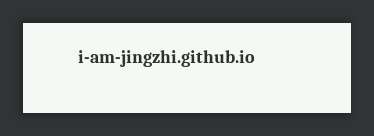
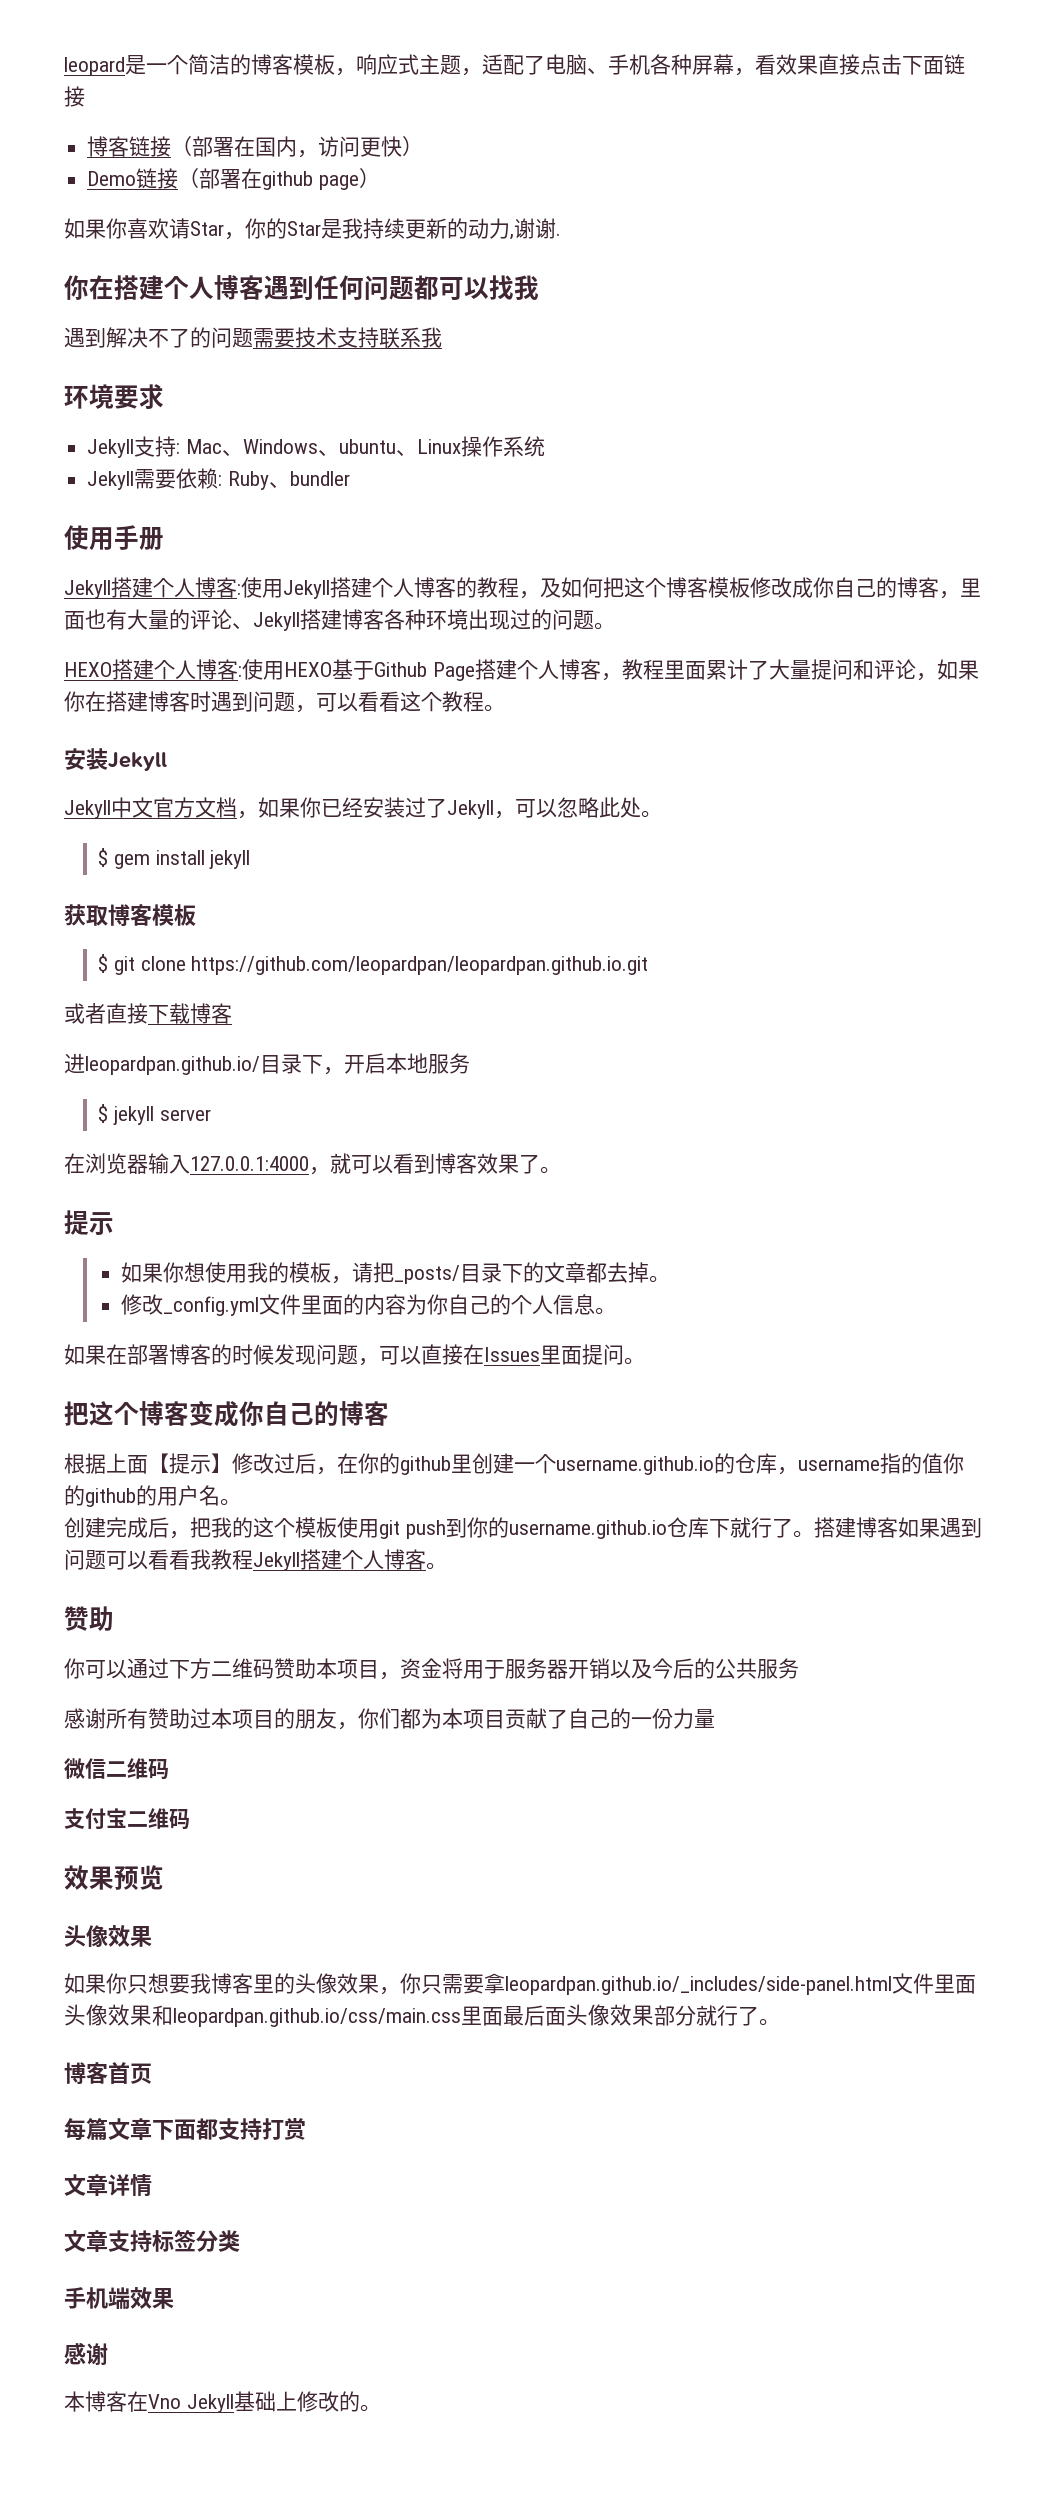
- i-am-jingzhi.github.io
+ leopard是一个简洁的博客模板，响应式主题，适配了电脑、手机各种屏幕，看效果直接点击下面链接
+ 博客链接（部署在国内，访问更快）
+ Demo链接（部署在github page）
+ 如果你喜欢请Star，你的Star是我持续更新的动力,谢谢.
+ 你在搭建个人博客遇到任何问题都可以找我
+ 遇到解决不了的问题需要技术支持联系我
+ 环境要求
+ Jekyll支持: Mac、Windows、ubuntu、Linux操作系统
+ Jekyll需要依赖: Ruby、bundler
+ 使用手册
+ Jekyll搭建个人博客:使用Jekyll搭建个人博客的教程，及如何把这个博客模板修改成你自己的博客，里面也有大量的评论、Jekyll搭建博客各种环境出现过的问题。
+ HEXO搭建个人博客:使用HEXO基于Github Page搭建个人博客，教程里面累计了大量提问和评论，如果你在搭建博客时遇到问题，可以看看这个教程。
+ 安装Jekyll
+ Jekyll中文官方文档，如果你已经安装过了Jekyll，可以忽略此处。
+ $ gem install jekyll
+ 获取博客模板
+ $ git clone https://github.com/leopardpan/leopardpan.github.io.git
+ 或者直接下载博客
+ 进leopardpan.github.io/目录下，开启本地服务
+ $ jekyll server
+ 在浏览器输入127.0.0.1:4000，就可以看到博客效果了。
+ 提示
+ 如果你想使用我的模板，请把_posts/目录下的文章都去掉。
+ 修改_config.yml文件里面的内容为你自己的个人信息。
+ 如果在部署博客的时候发现问题，可以直接在Issues里面提问。
+ 把这个博客变成你自己的博客
+ 根据上面【提示】修改过后，在你的github里创建一个username.github.io的仓库，username指的值你的github的用户名。
+ 创建完成后，把我的这个模板使用git push到你的username.github.io仓库下就行了。搭建博客如果遇到问题可以看看我教程Jekyll搭建个人博客。
+ 赞助
+ 你可以通过下方二维码赞助本项目，资金将用于服务器开销以及今后的公共服务
+ 感谢所有赞助过本项目的朋友，你们都为本项目贡献了自己的一份力量
+ 微信二维码
+ 支付宝二维码
+ 效果预览
+ 头像效果
+ 如果你只想要我博客里的头像效果，你只需要拿leopardpan.github.io/_includes/side-panel.html文件里面头像效果和leopardpan.github.io/css/main.css里面最后面头像效果部分就行了。
+ 博客首页
+ 每篇文章下面都支持打赏
+ 文章详情
+ 文章支持标签分类
+ 手机端效果
+ 感谢
+ 本博客在Vno Jekyll基础上修改的。

